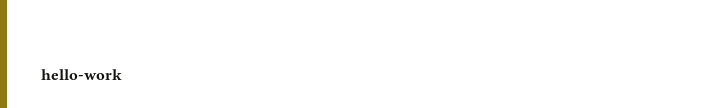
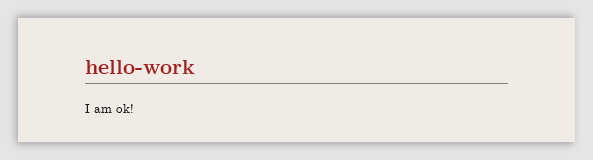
+ I am ok!

